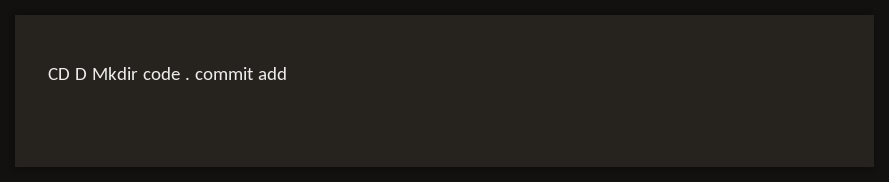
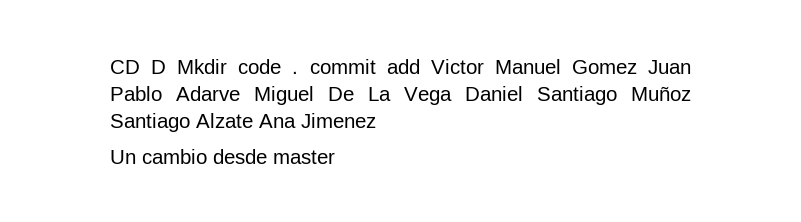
- CD D Mkdir code . commit add
+ CD D Mkdir code . commit add Victor Manuel Gomez Juan Pablo Adarve Miguel De La Vega Daniel Santiago Muñoz Santiago Alzate Ana Jimenez
+ Un cambio desde master

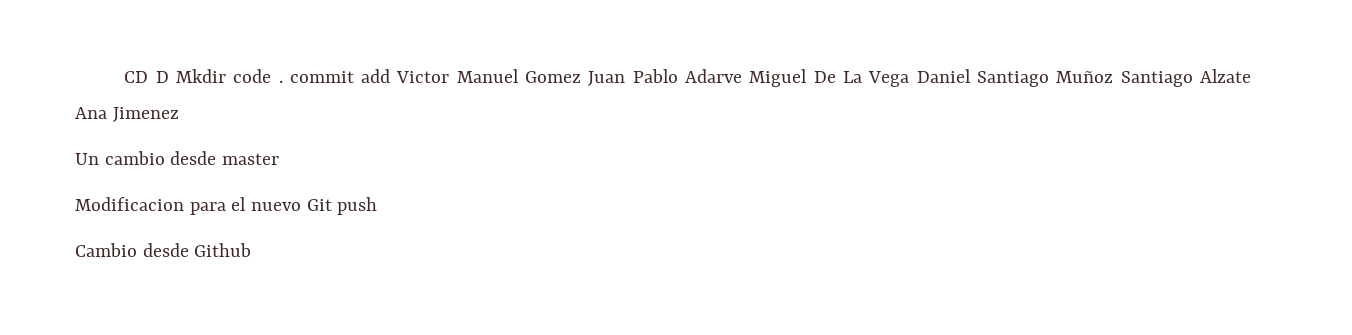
+ Modificacion para el nuevo Git push
+ Cambio desde Github

